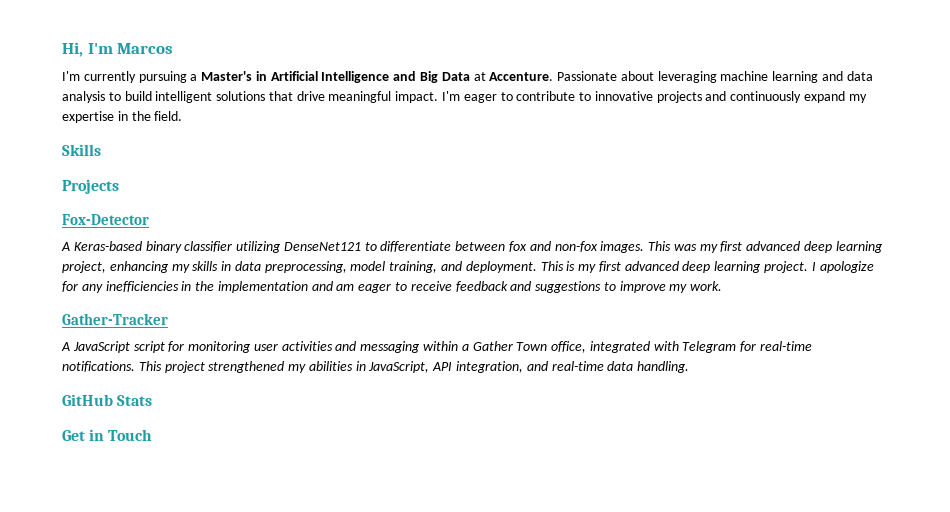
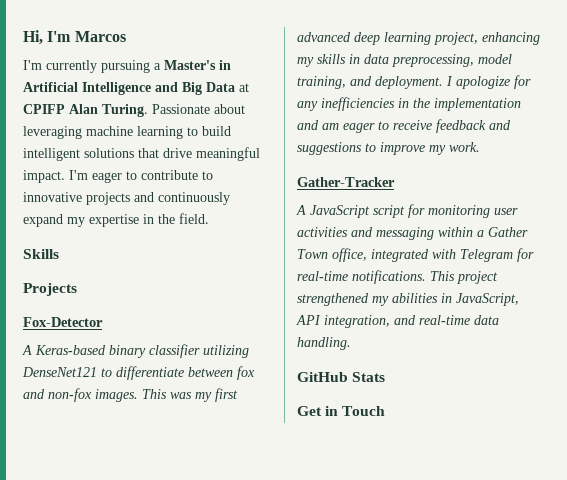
- I'm currently pursuing a Master's in Artificial Intelligence and Big Data at Accenture.
+ I'm currently pursuing a Master's in Artificial Intelligence and Big Data at CPIFP Alan Turing.
- Passionate about leveraging machine learning and data analysis to build intelligent solutions that drive meaningful impact.
+ Passionate about leveraging machine learning to build intelligent solutions that drive meaningful impact.
- This is my first advanced deep learning project.

